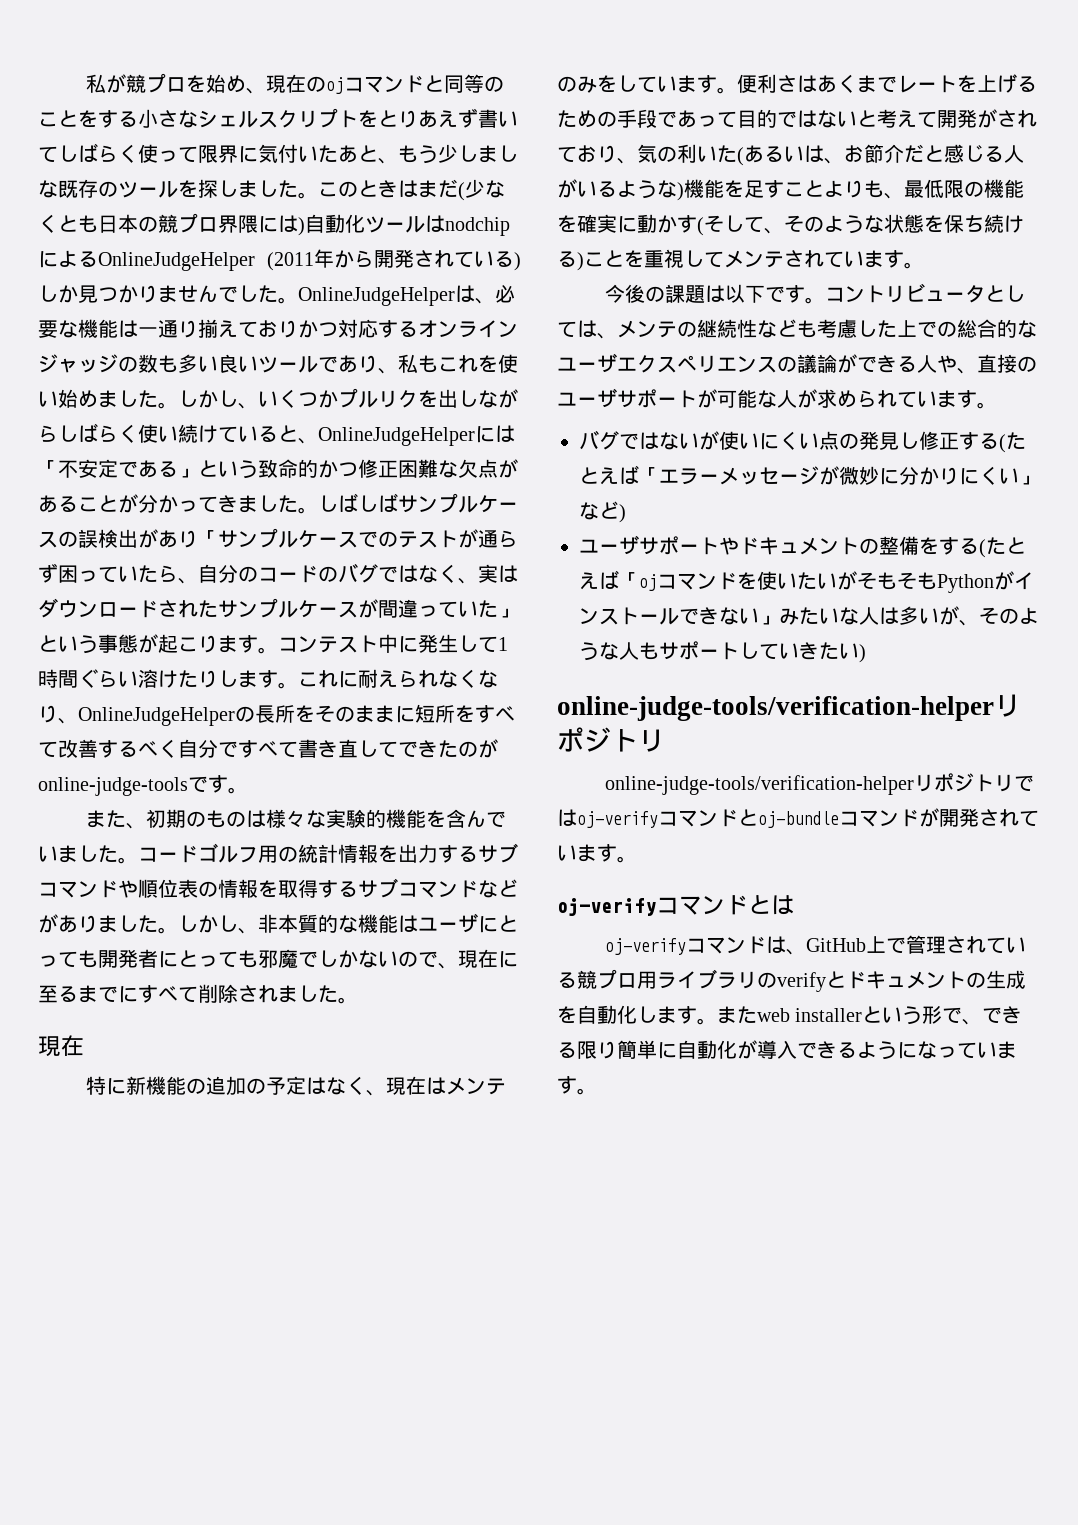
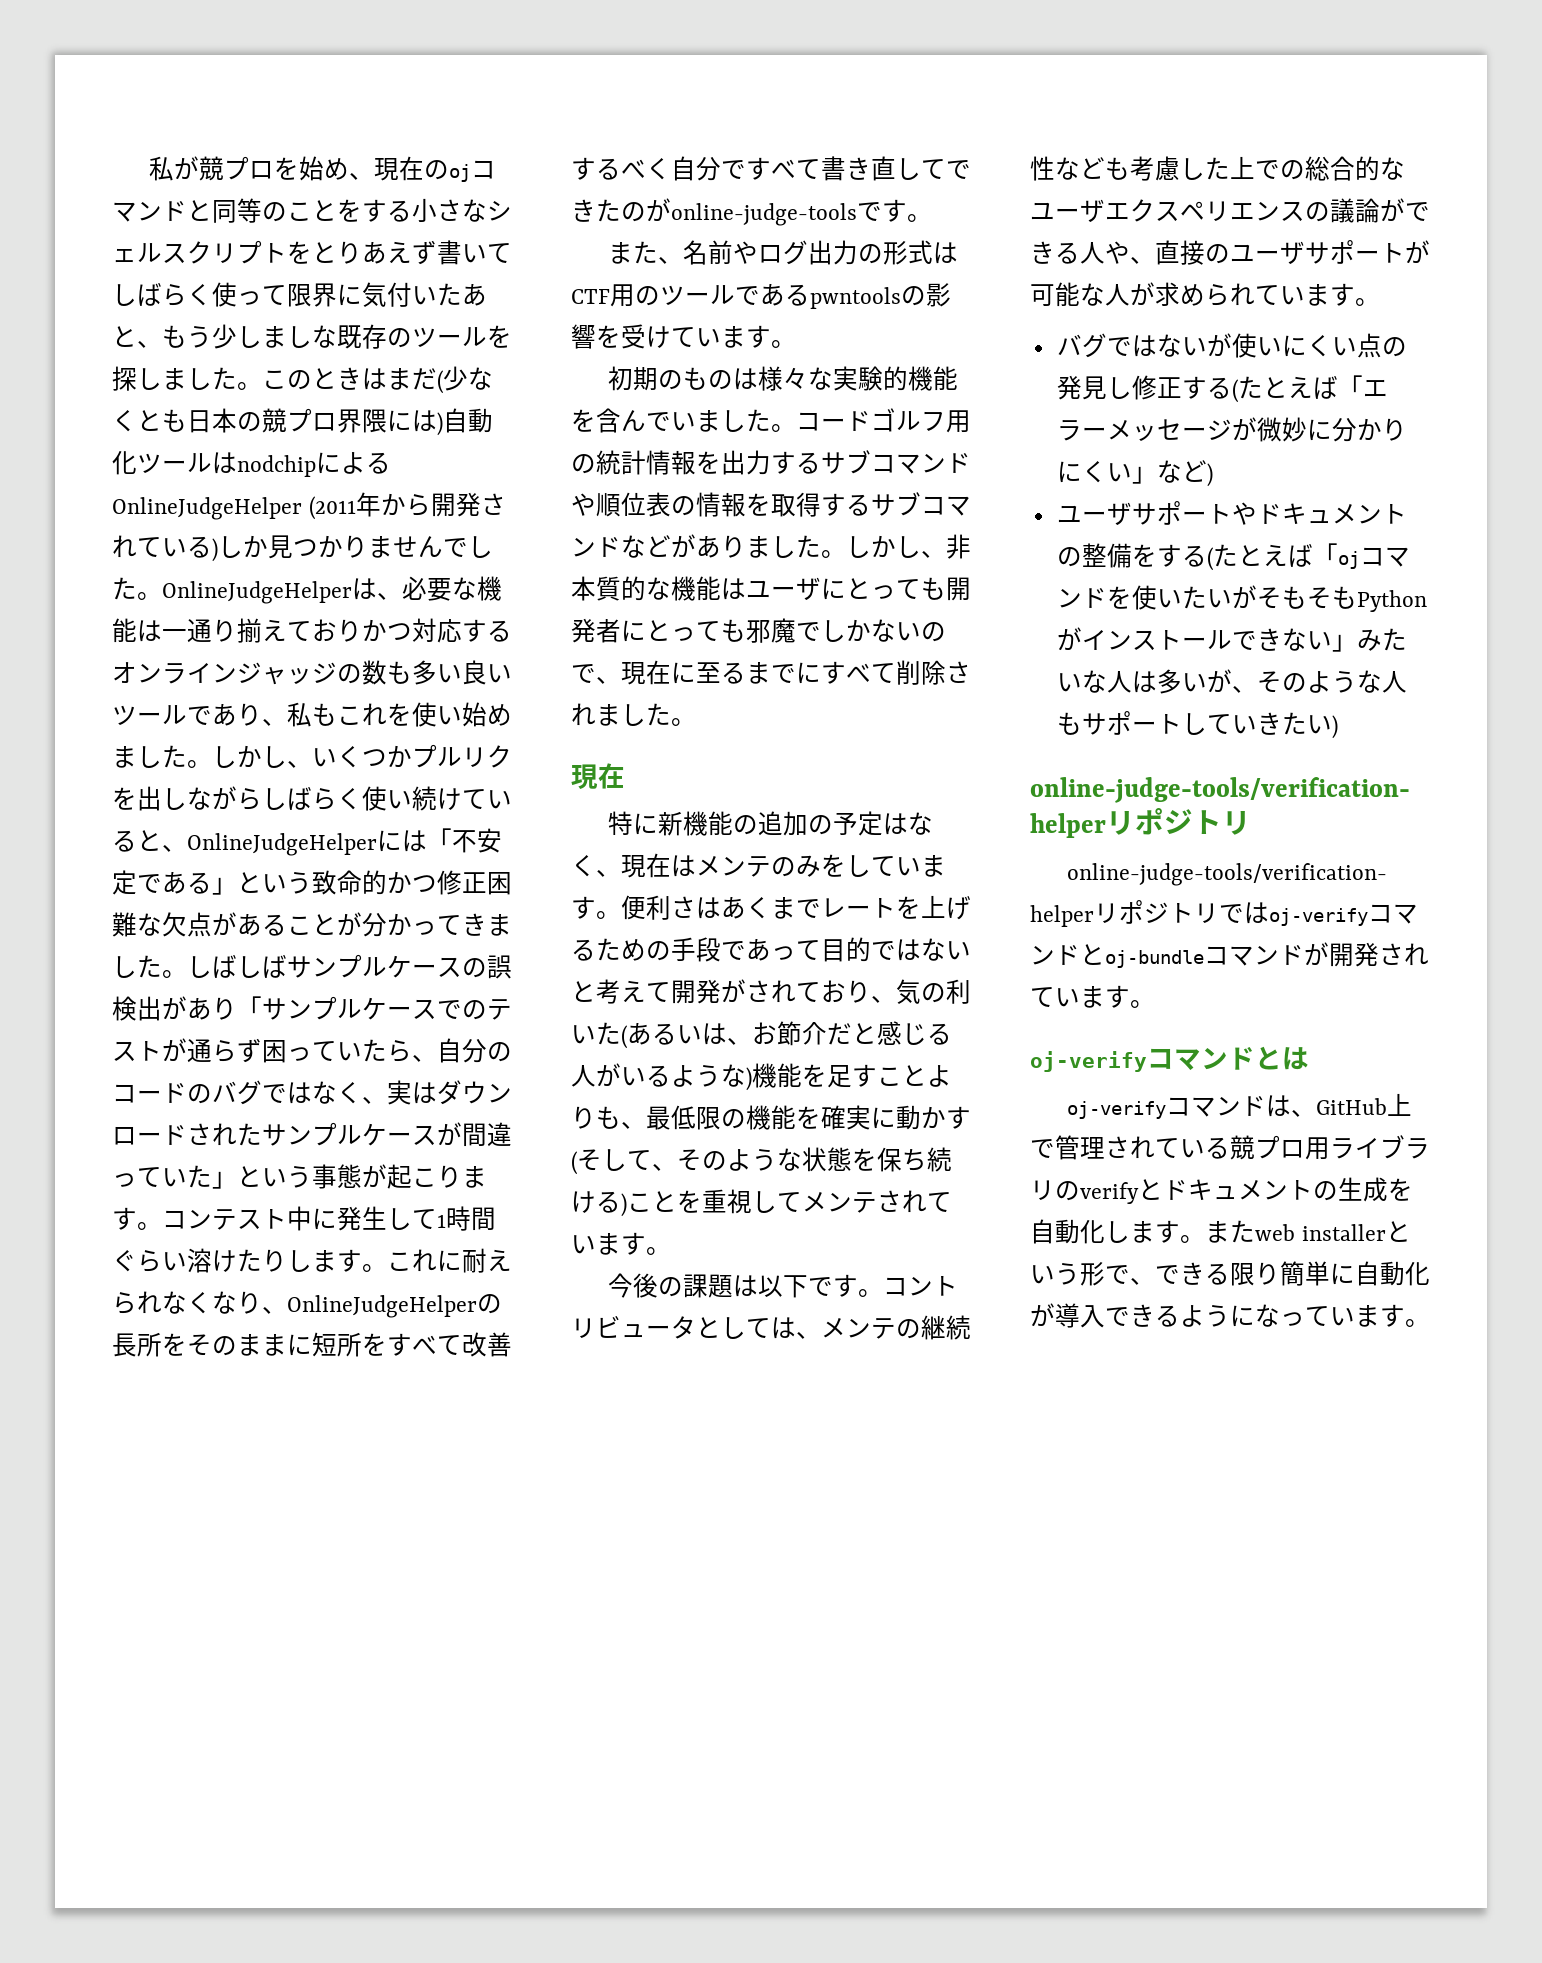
- また、初期のものは様々な実験的機能を含んでいました。
+ また、名前やログ出力の形式はCTF用のツールであるpwntoolsの影響を受けています。
+ 初期のものは様々な実験的機能を含んでいました。

